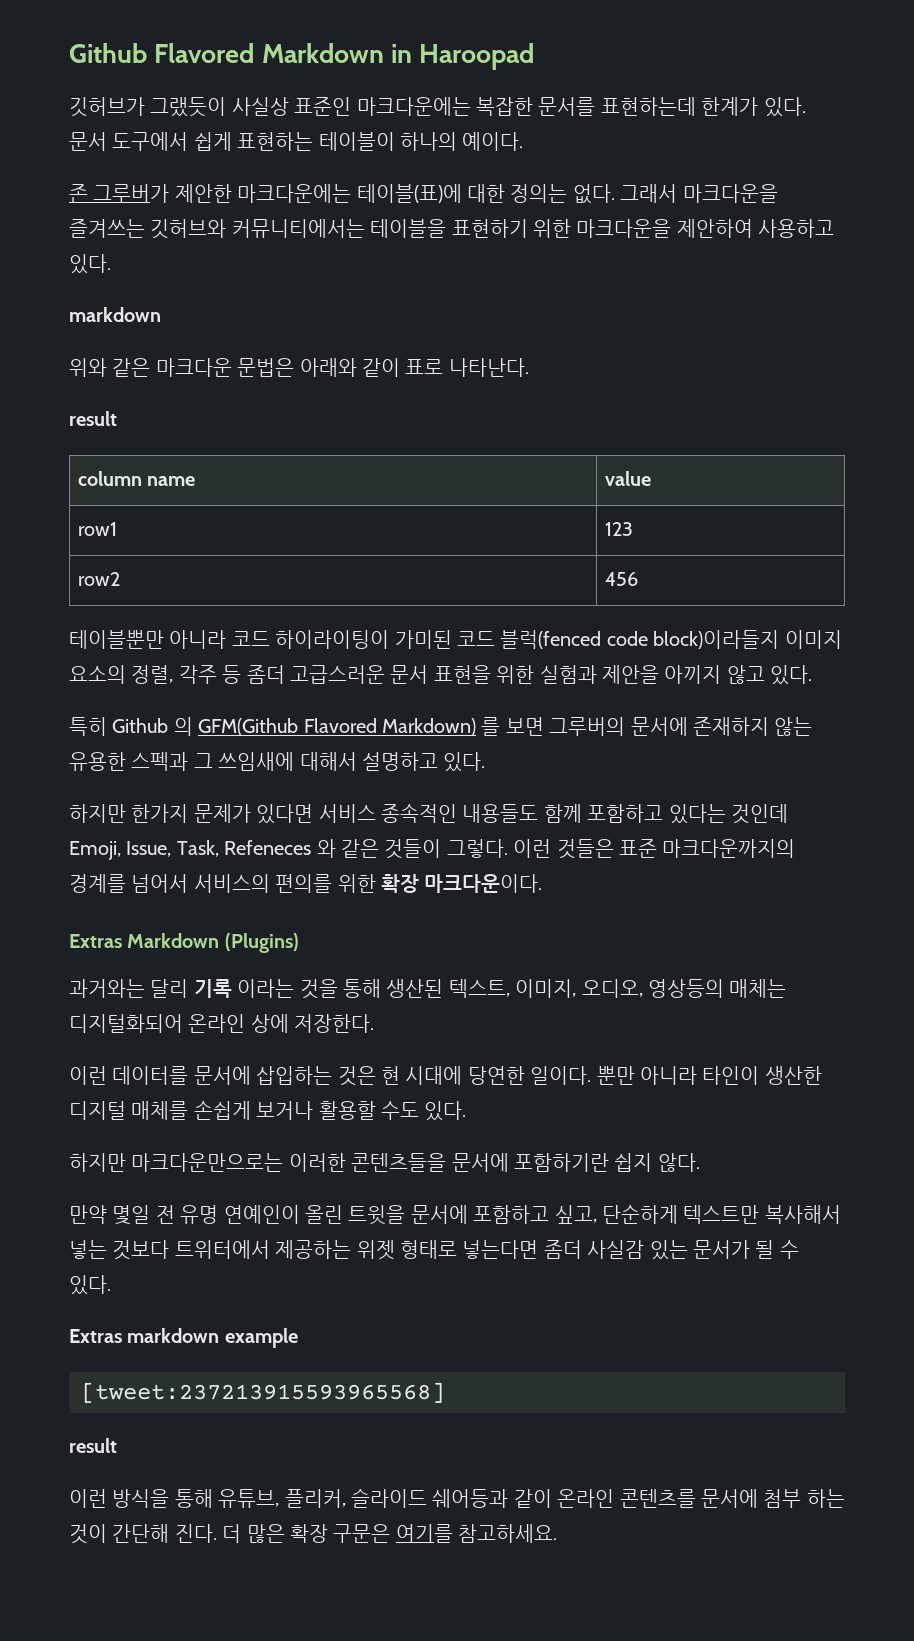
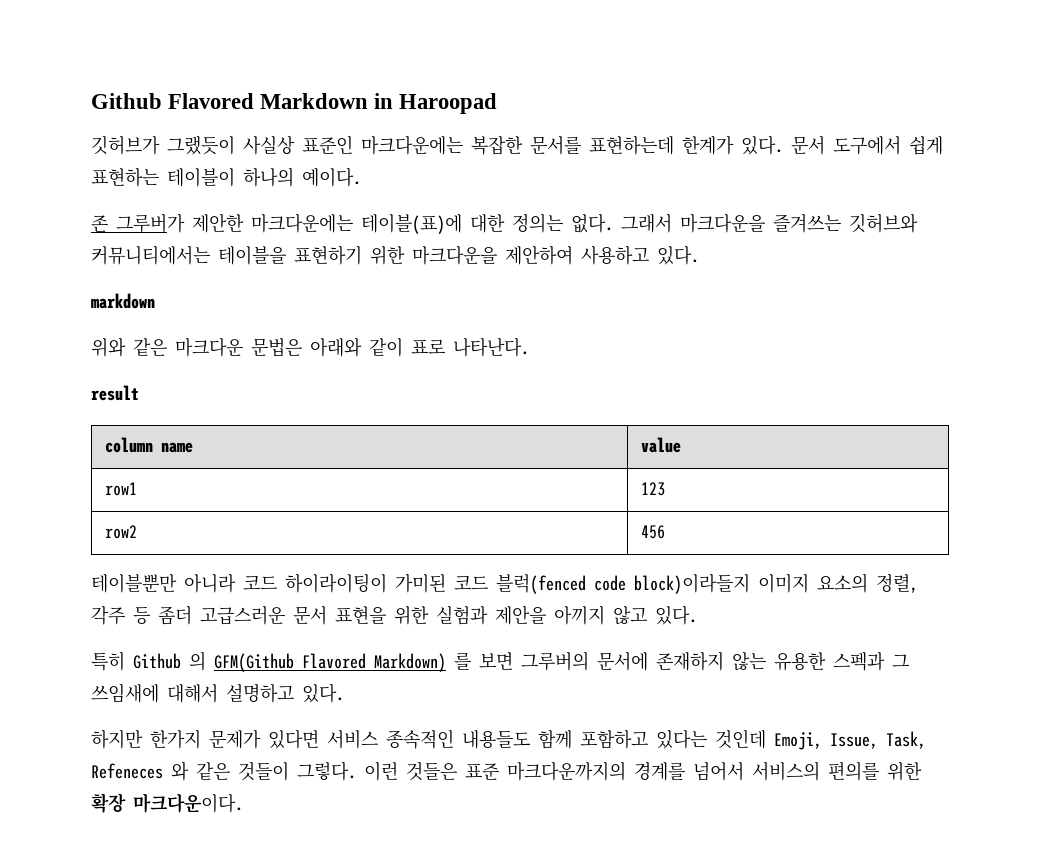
- Extras Markdown (Plugins)
- 과거와는 달리 기록 이라는 것을 통해 생산된 텍스트, 이미지, 오디오, 영상등의 매체는 디지털화되어 온라인 상에 저장한다.
- 이런 데이터를 문서에 삽입하는 것은 현 시대에 당연한 일이다. 뿐만 아니라 타인이 생산한 디지털 매체를 손쉽게 보거나 활용할 수도 있다.
- 하지만 마크다운만으로는 이러한 콘텐츠들을 문서에 포함하기란 쉽지 않다.
- 만약 몇일 전 유명 연예인이 올린 트윗을 문서에 포함하고 싶고, 단순하게 텍스트만 복사해서 넣는 것보다 트위터에서 제공하는 위젯 형태로 넣는다면 좀더 사실감 있는 문서가 될 수 있다.
- Extras markdown example
- [tweet:237213915593965568]
- result
- 이런 방식을 통해 유튜브, 플리커, 슬라이드 쉐어등과 같이 온라인 콘텐츠를 문서에 첨부 하는 것이 간단해 진다. 더 많은 확장 구문은 여기를 참고하세요.

